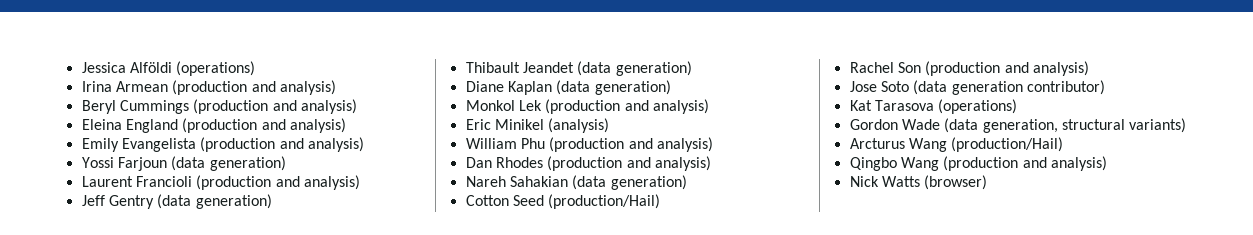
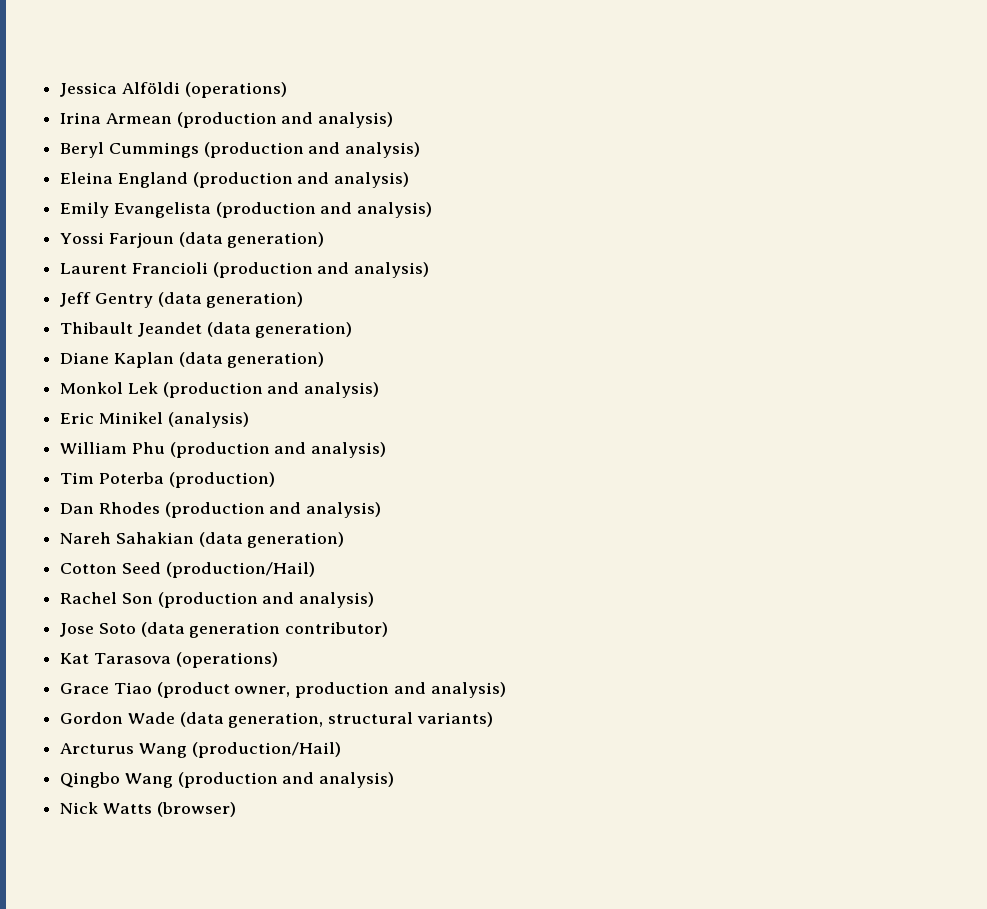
+ Tim Poterba (production)
+ Grace Tiao (product owner, production and analysis)

